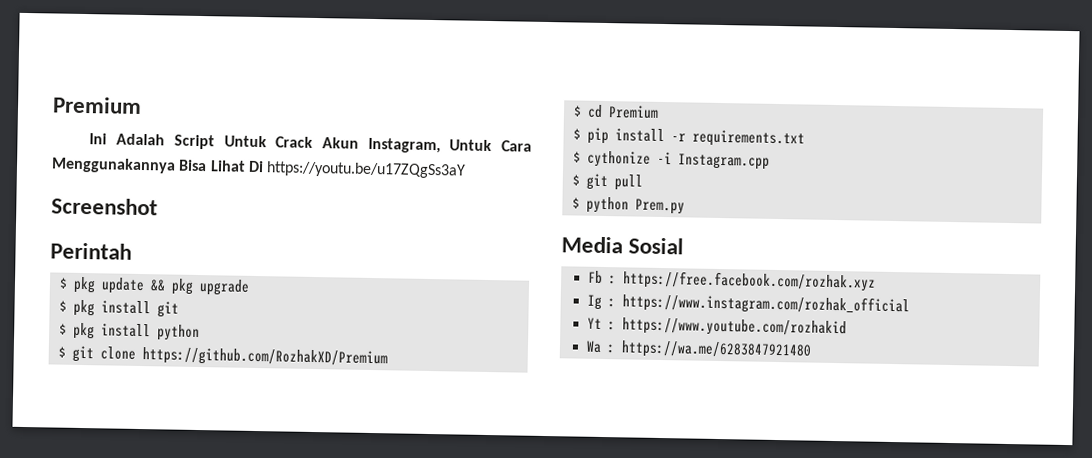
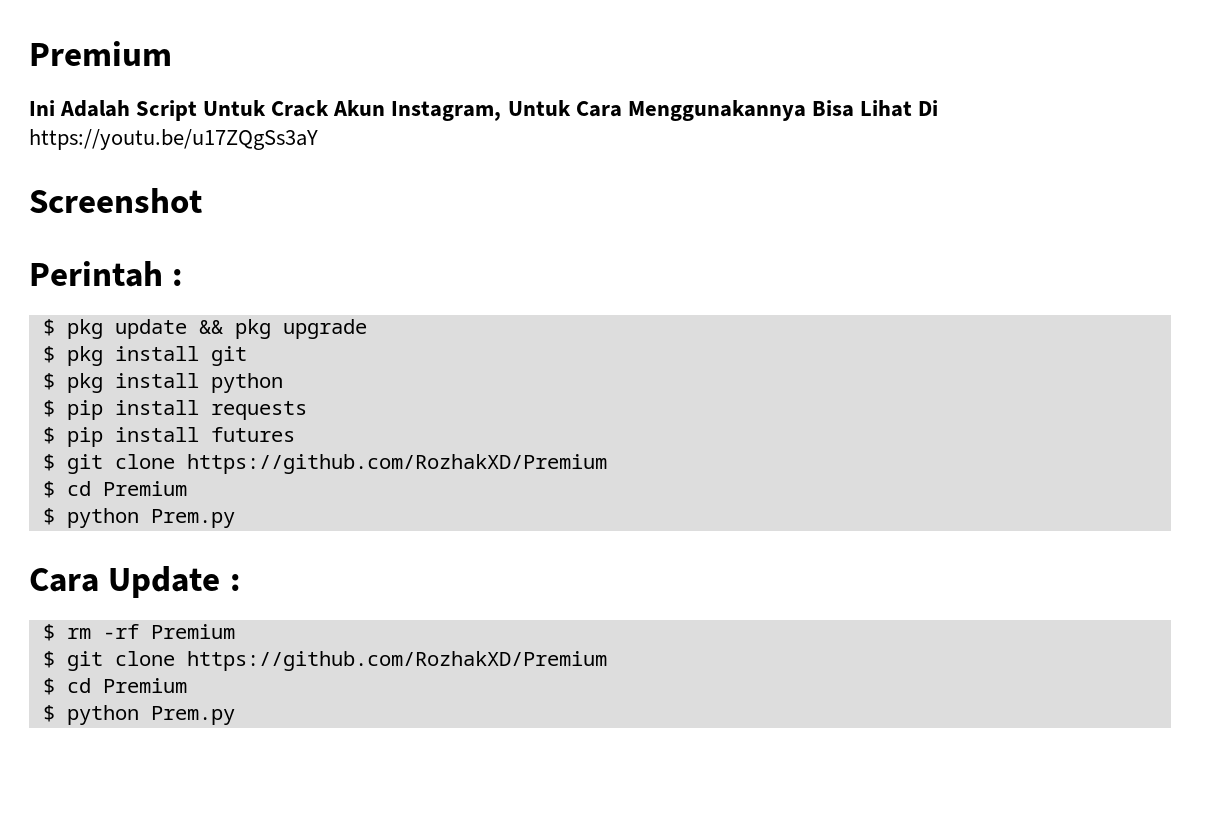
- Perintah
+ Perintah :
+ $ pip install requests
+ $ pip install futures
  $ git clone https://github.com/RozhakXD/Premium
  $ cd Premium
- $ pip install -r requirements.txt
- $ cythonize -i Instagram.cpp
- $ git pull
  $ python Prem.py
- Media Sosial
- Fb : https://free.facebook.com/rozhak.xyz
- Ig : https://www.instagram.com/rozhak_official
- Yt : https://www.youtube.com/rozhakid
- Wa : https://wa.me/6283847921480
+ Cara Update :
+ $ rm -rf Premium
+ $ git clone https://github.com/RozhakXD/Premium
+ $ cd Premium
+ $ python Prem.py

